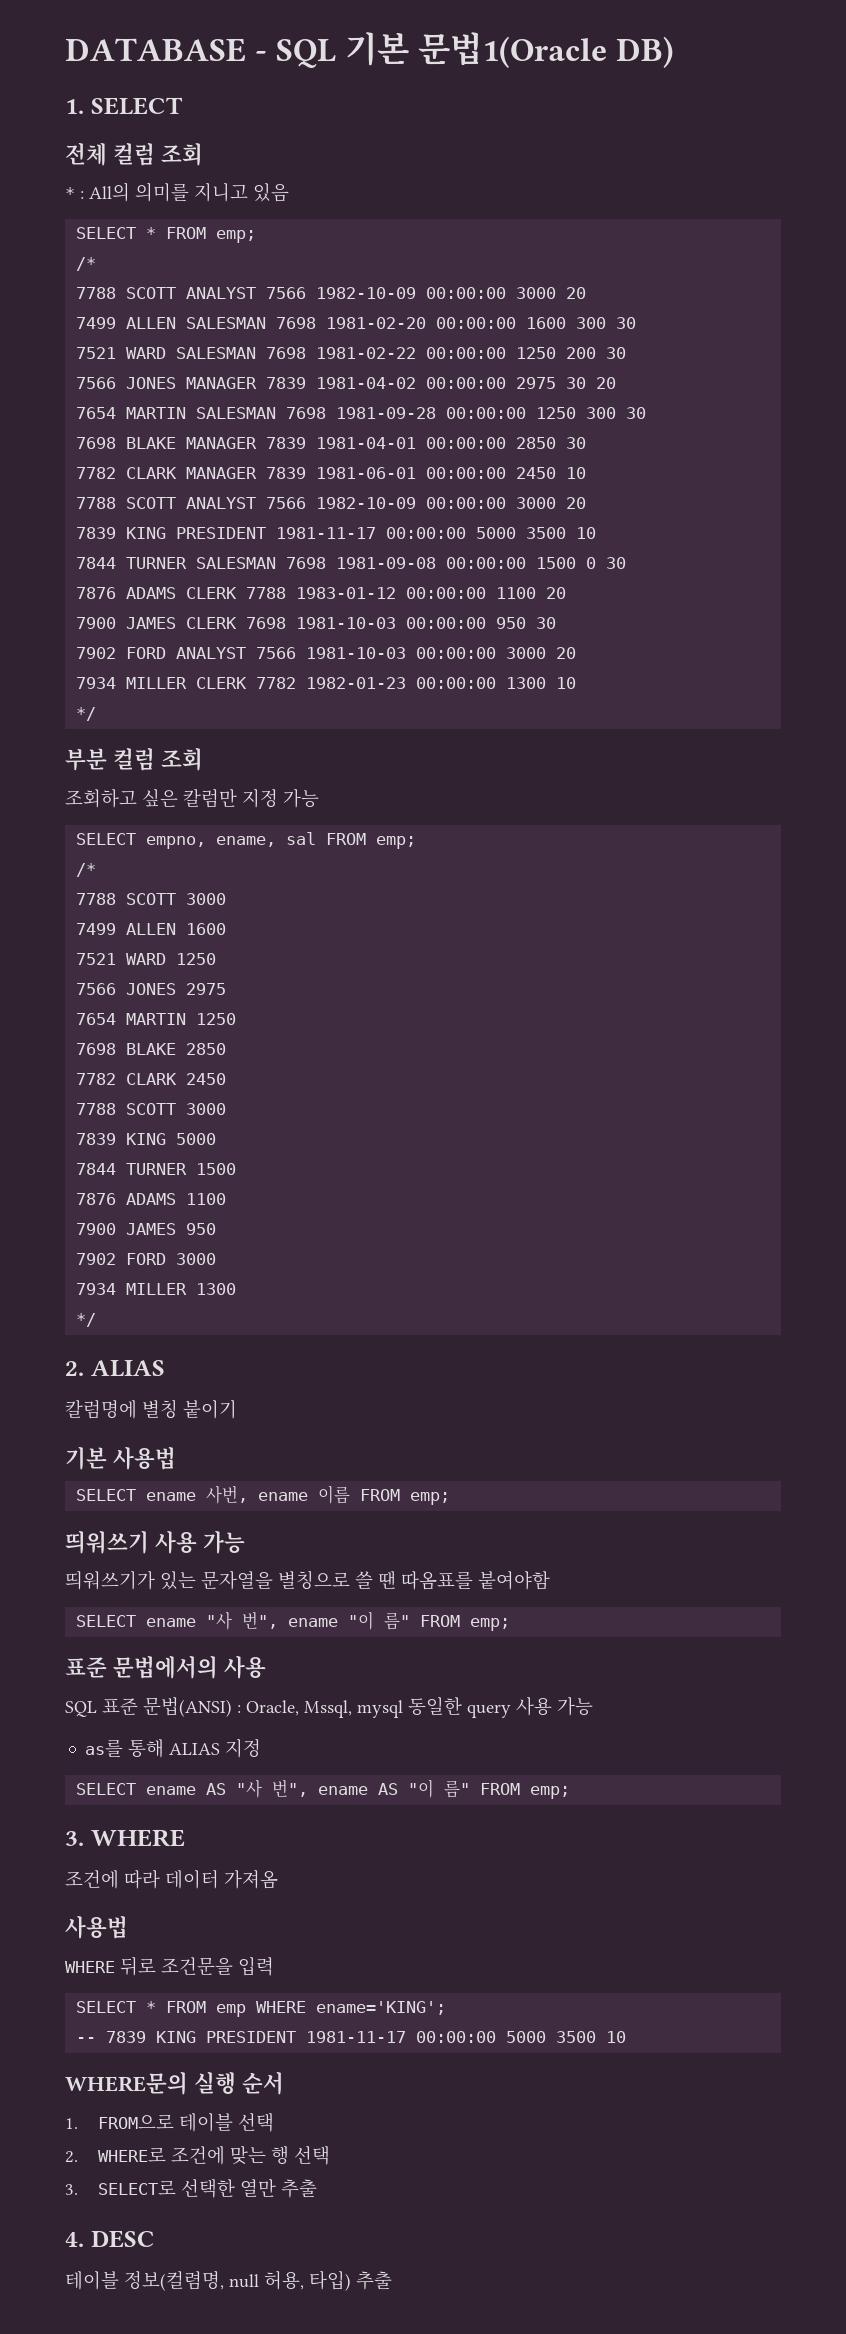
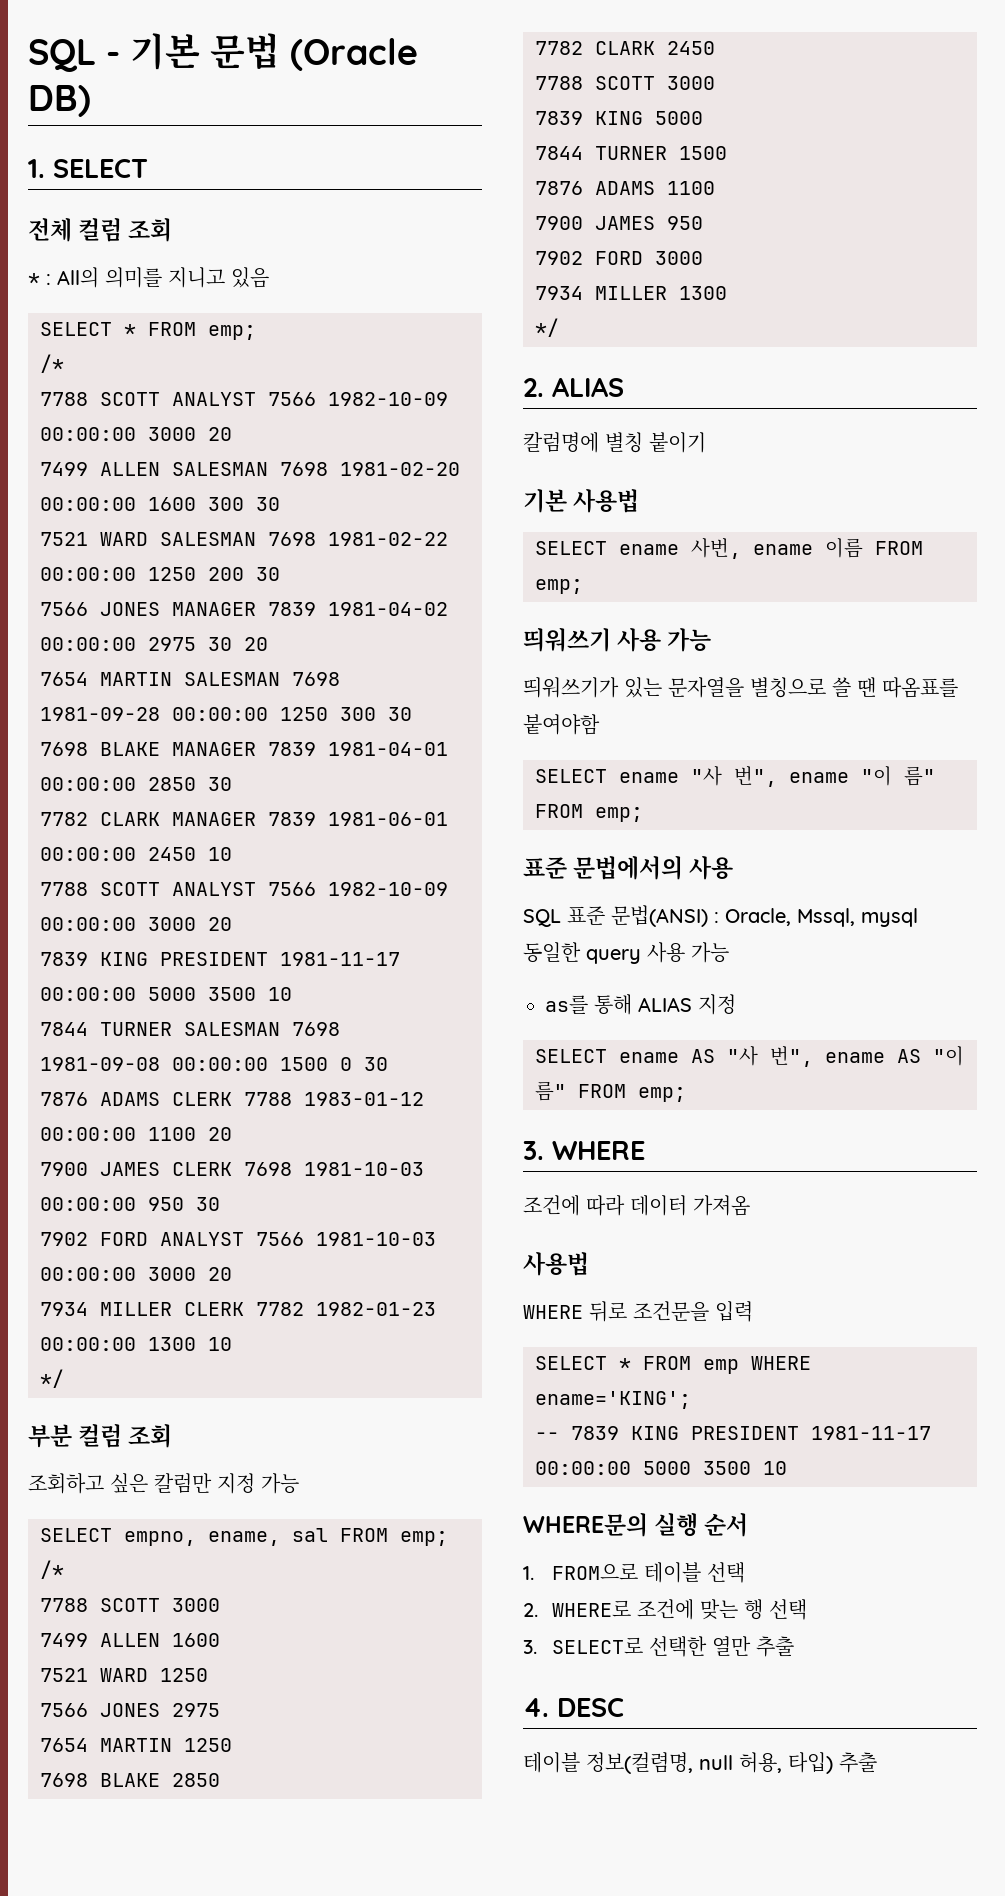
- DATABASE - SQL 기본 문법1(Oracle DB)
+ SQL - 기본 문법 (Oracle DB)

